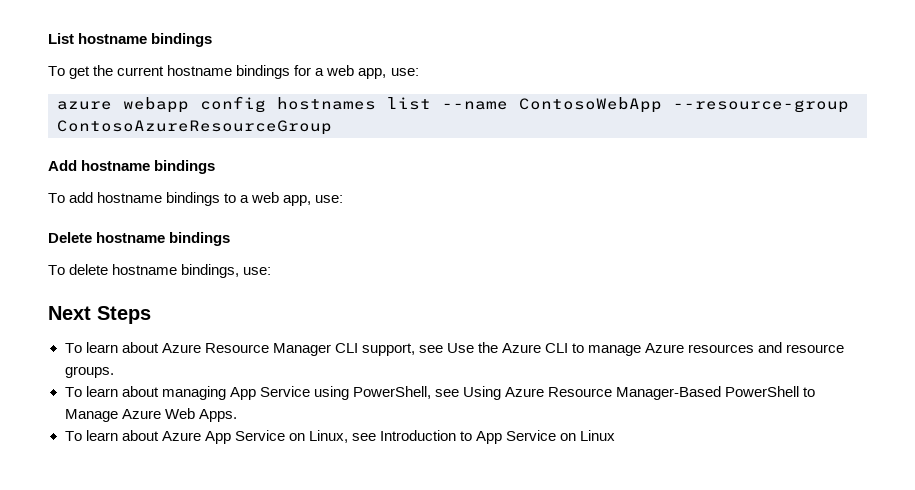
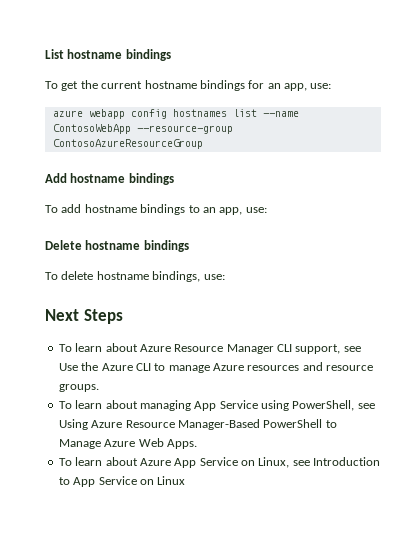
- To get the current hostname bindings for a web app, use:
+ To get the current hostname bindings for an app, use:
- To add hostname bindings to a web app, use:
+ To add hostname bindings to an app, use:

